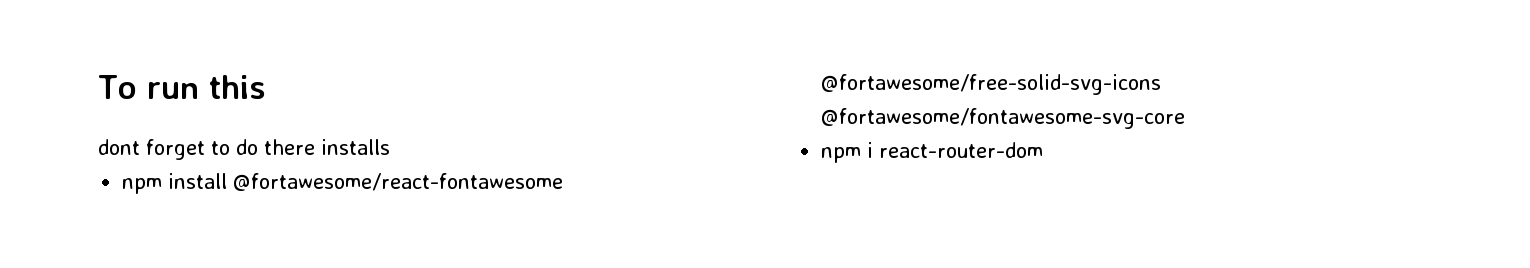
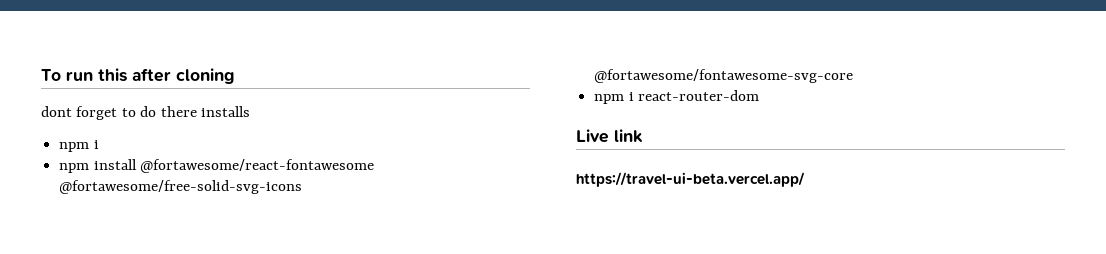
- To run this
+ To run this after cloning
  dont forget to do there installs
+ npm i
+ Live link
+ https://travel-ui-beta.vercel.app/

